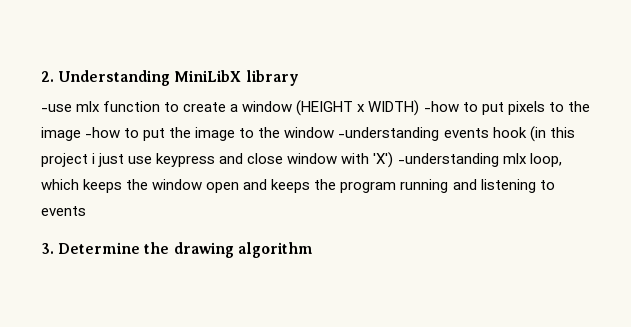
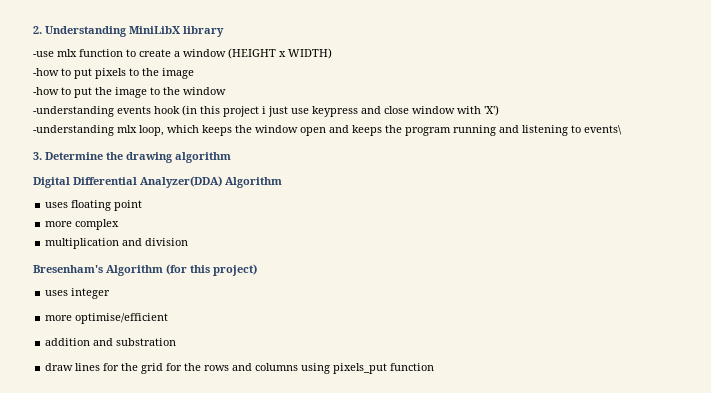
- -use mlx function to create a window (HEIGHT x WIDTH) -how to put pixels to the image -how to put the image to the window -understanding events hook (in this project i just use keypress and close window with 'X') -understanding mlx loop, which keeps the window open and keeps the program running and listening to events
+ -use mlx function to create a window (HEIGHT x WIDTH)
+ -how to put pixels to the image
+ -how to put the image to the window
+ -understanding events hook (in this project i just use keypress and close window with 'X')
+ -understanding mlx loop, which keeps the window open and keeps the program running and listening to events\
+ Digital Differential Analyzer(DDA) Algorithm
+ uses floating point
+ more complex
+ multiplication and division
+ Bresenham's Algorithm (for this project)
+ uses integer
+ more optimise/efficient
+ addition and substration
+ draw lines for the grid for the rows and columns using pixels_put function

